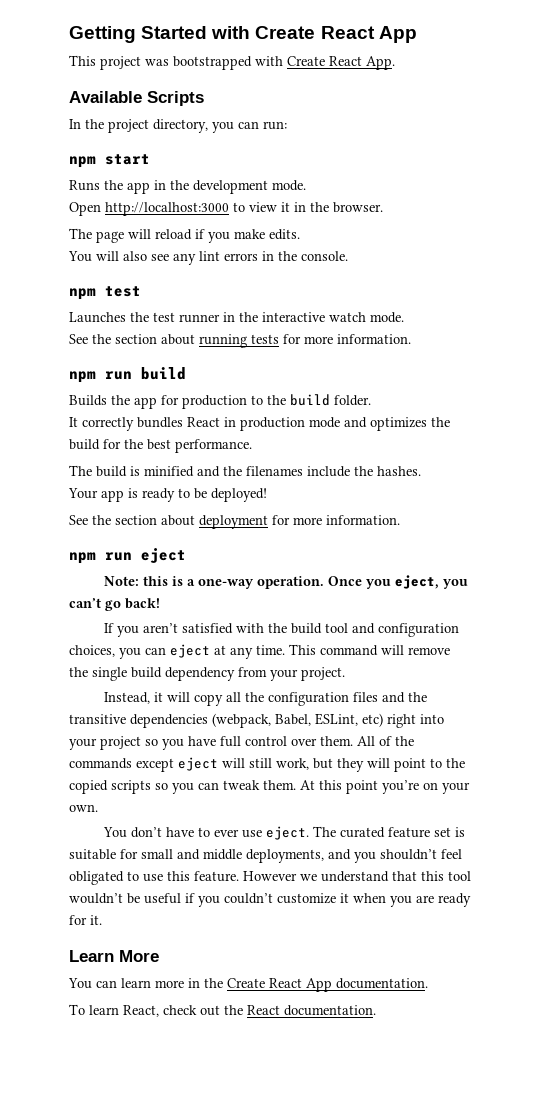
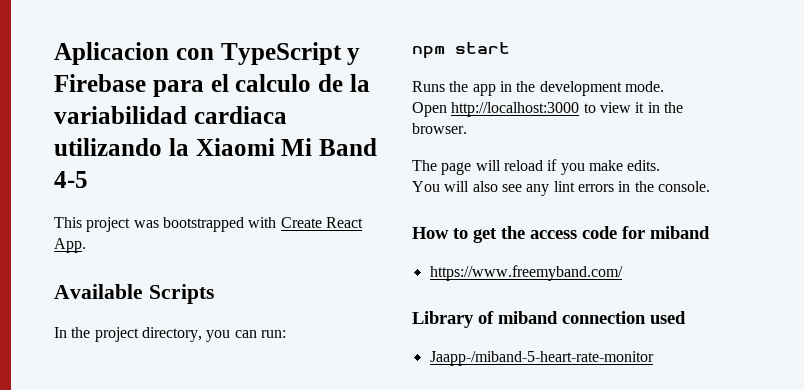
- Getting Started with Create React App
+ Aplicacion con TypeScript y Firebase para el calculo de la variabilidad cardiaca utilizando la Xiaomi Mi Band 4-5
- npm test
- Launches the test runner in the interactive watch mode.
- See the section about running tests for more information.
- npm run build
- Builds the app for production to the build folder.
- It correctly bundles React in production mode and optimizes the build for the best performance.
- The build is minified and the filenames include the hashes.
- Your app is ready to be deployed!
- See the section about deployment for more information.
- npm run eject
- Note: this is a one-way operation. Once you eject, you can’t go back!
- If you aren’t satisfied with the build tool and configuration choices, you can eject at any time. This command will remove the single build dependency from your project.
- Instead, it will copy all the configuration files and the transitive dependencies (webpack, Babel, ESLint, etc) right into your project so you have full control over them. All of the commands except eject will still work, but they will point to the copied scripts so you can tweak them. At this point you’re on your own.
- You don’t have to ever use eject. The curated feature set is suitable for small and middle deployments, and you shouldn’t feel obligated to use this feature. However we understand that this tool wouldn’t be useful if you couldn’t customize it when you are ready for it.
- Learn More
- You can learn more in the Create React App documentation.
- To learn React, check out the React documentation.
+ How to get the access code for miband
+ https://www.freemyband.com/
+ Library of miband connection used
+ Jaapp-/miband-5-heart-rate-monitor

